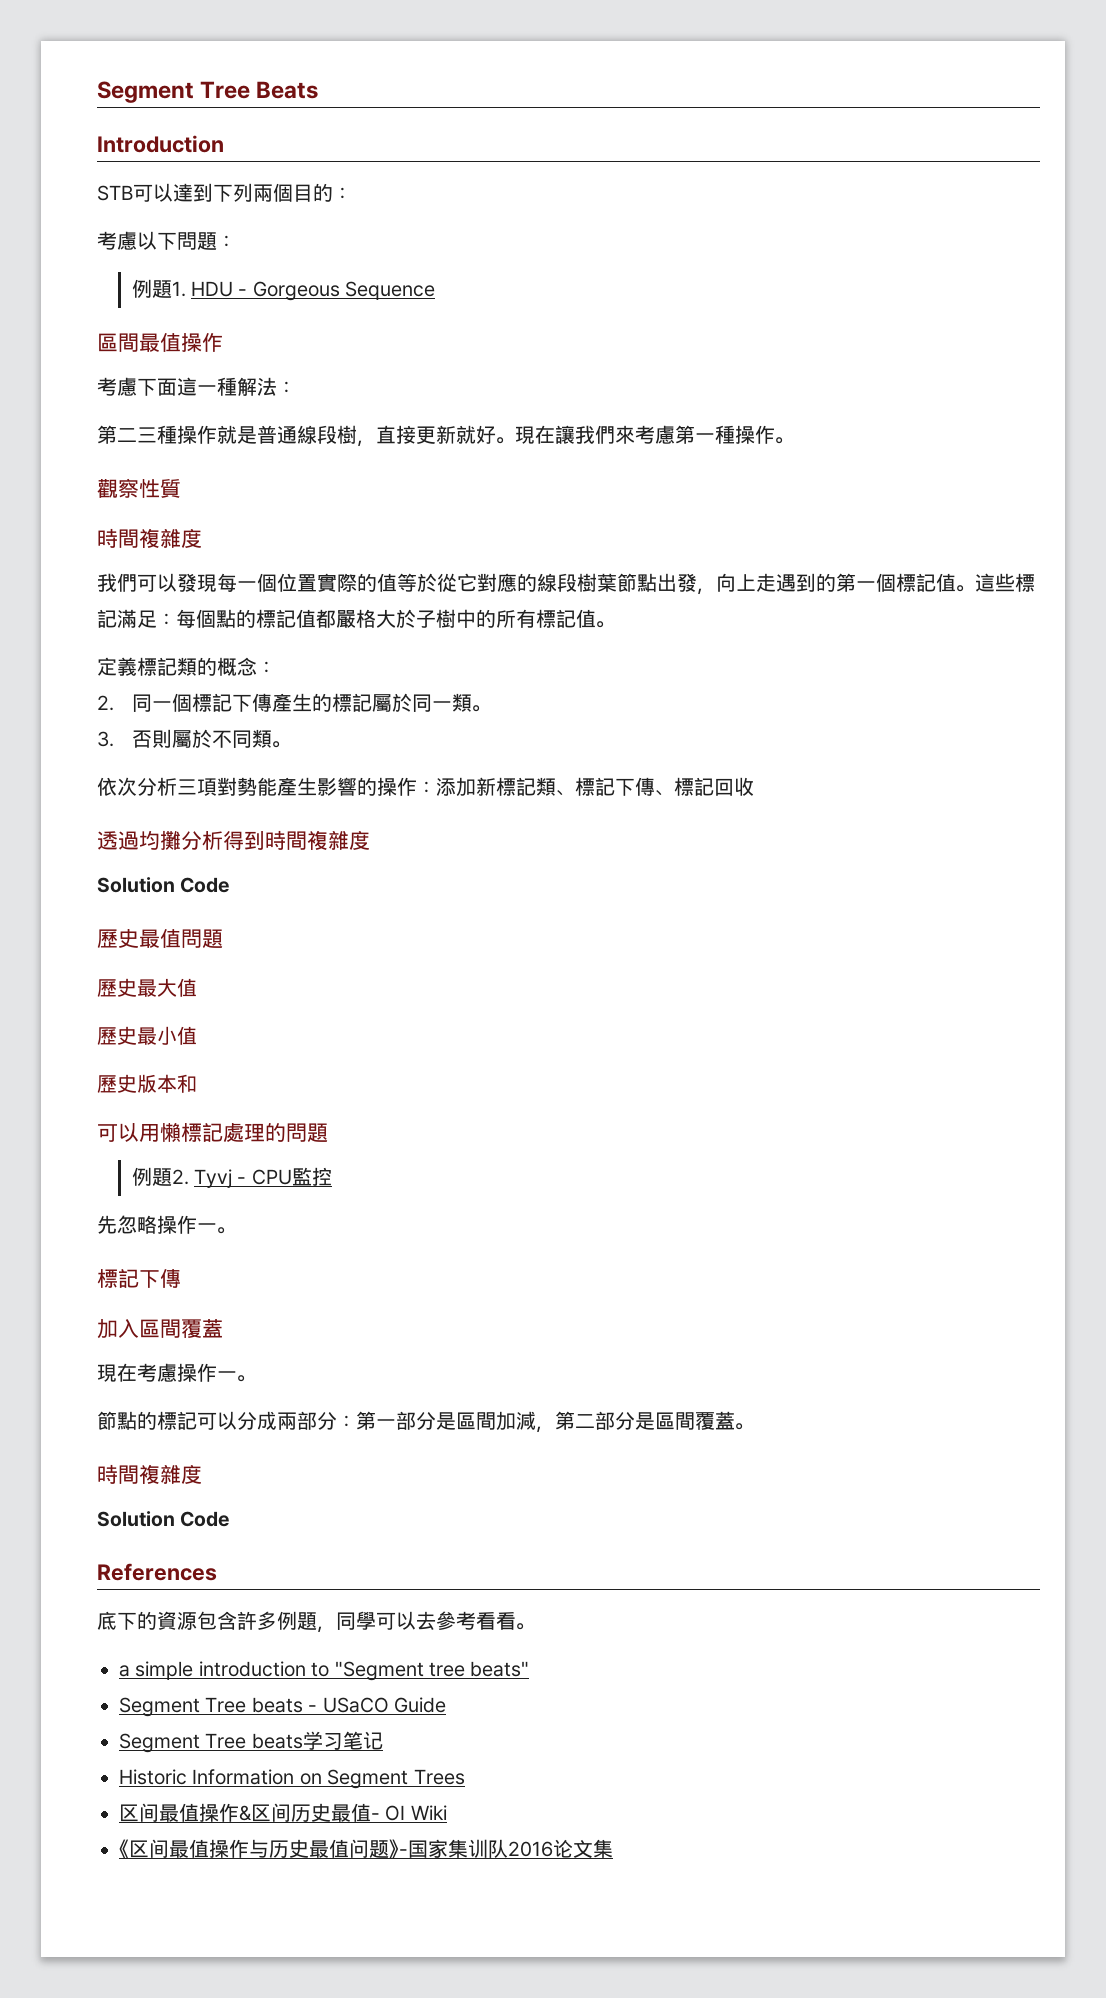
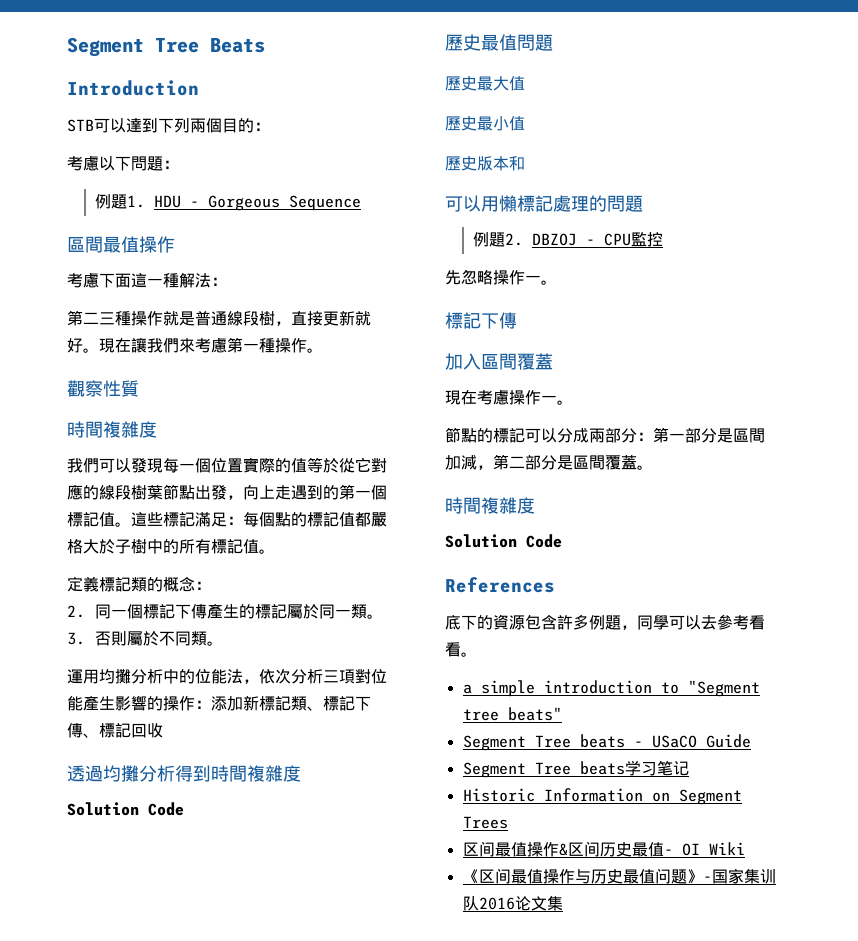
- 依次分析三項對勢能產生影響的操作：添加新標記類、標記下傳、標記回收
+ 運用均攤分析中的位能法，依次分析三項對位能產生影響的操作：添加新標記類、標記下傳、標記回收
- 例題2. Tyvj - CPU監控
+ 例題2. DBZOJ - CPU監控

